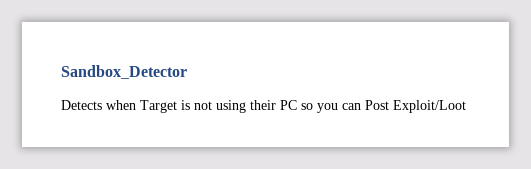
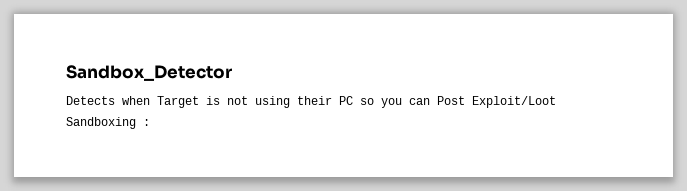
- Detects when Target is not using their PC so you can Post Exploit/Loot
+ Detects when Target is not using their PC so you can Post Exploit/Loot Sandboxing :

